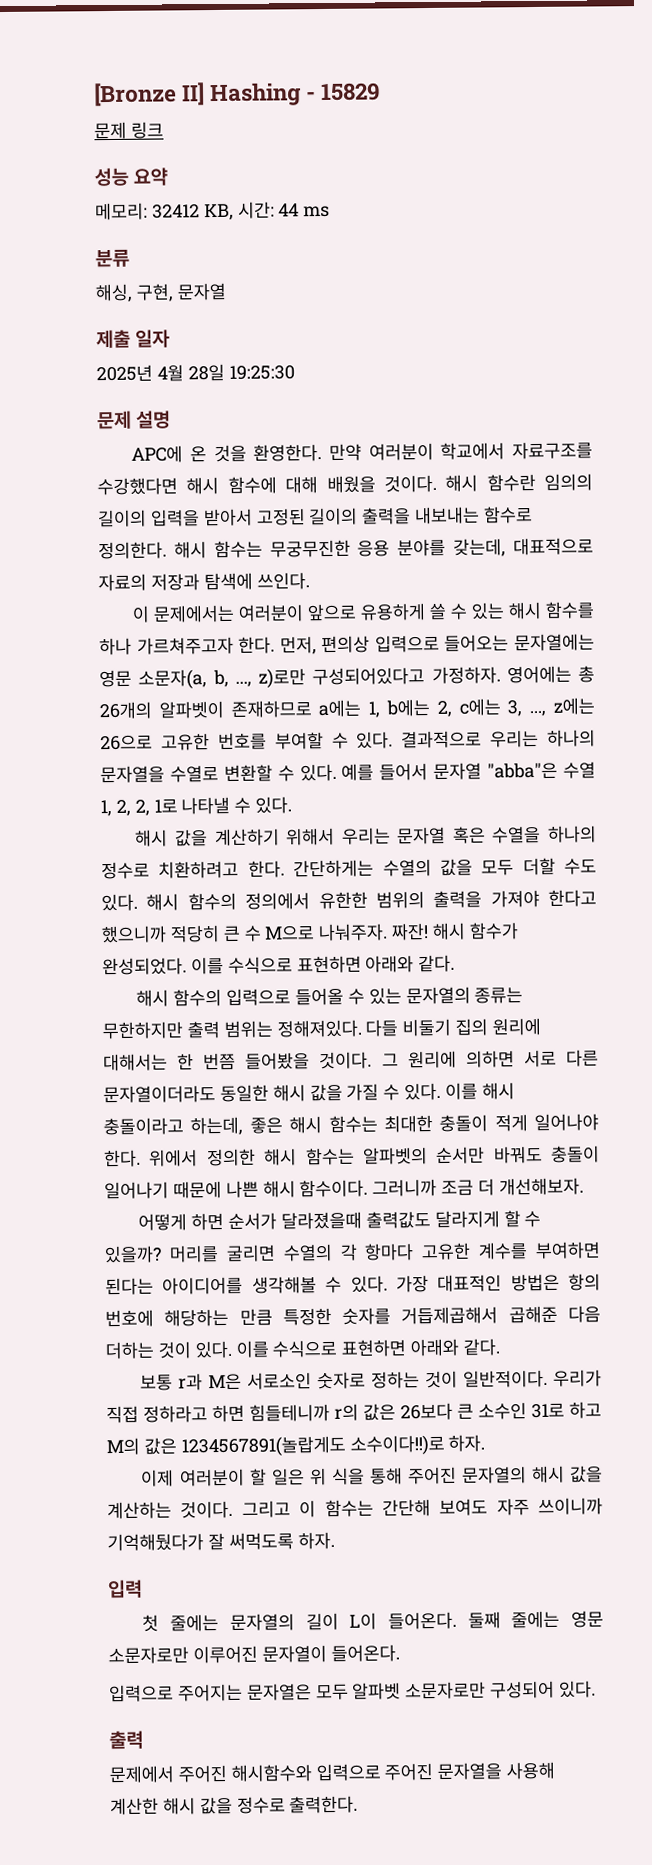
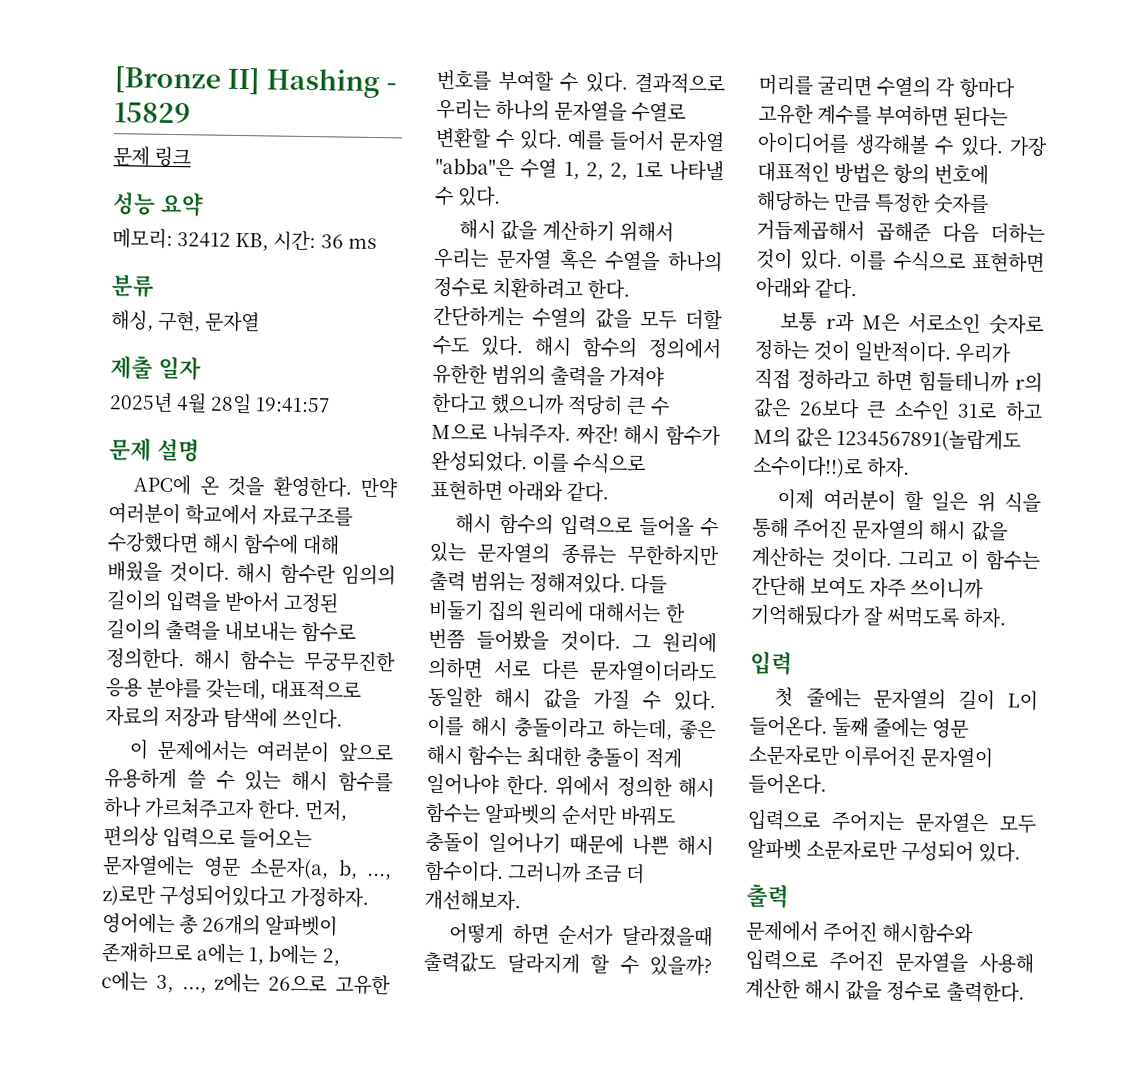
- 메모리: 32412 KB, 시간: 44 ms
+ 메모리: 32412 KB, 시간: 36 ms
- 2025년 4월 28일 19:25:30
+ 2025년 4월 28일 19:41:57

